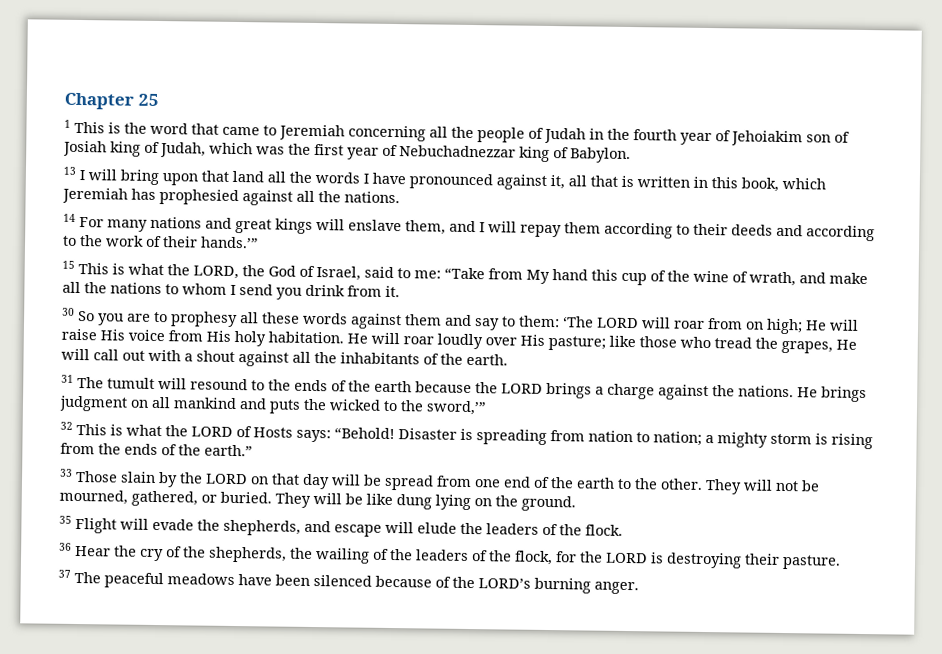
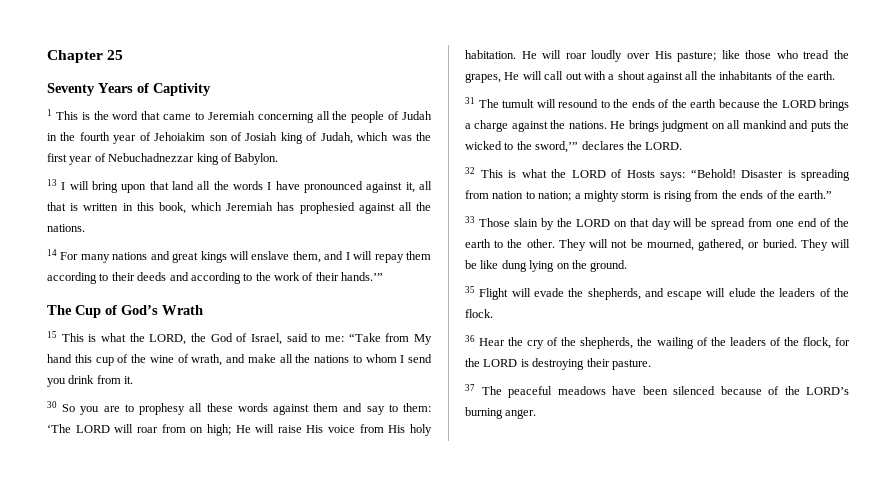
+ Seventy Years of Captivity
+ The Cup of God’s Wrath
- He brings judgment on all mankind and puts the wicked to the sword,’”
+ He brings judgment on all mankind and puts the wicked to the sword,’” declares the LORD.

